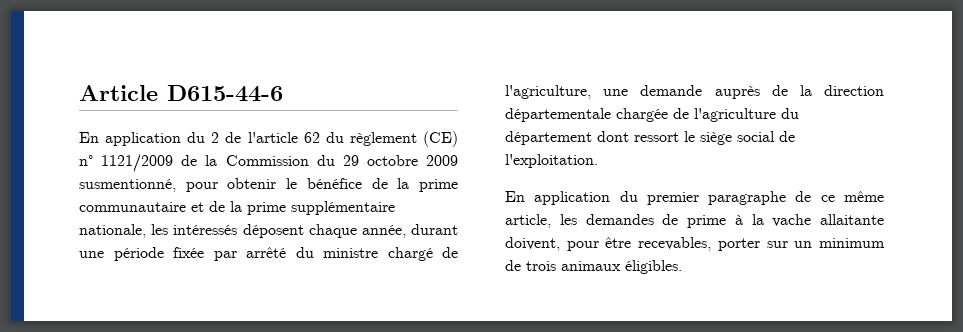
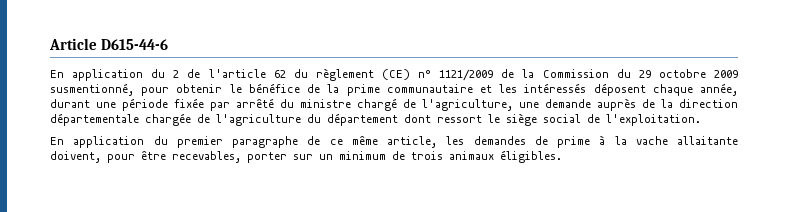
- En application du 2 de l'article 62 du règlement (CE) n° 1121/2009 de la Commission du 29 octobre 2009 susmentionné, pour obtenir le bénéfice de la prime communautaire et de la prime supplémentaire nationale, les intéressés déposent chaque année, durant une période fixée par arrêté du ministre chargé de l'agriculture, une demande auprès de la direction départementale chargée de l'agriculture du département dont ressort le siège social de l'exploitation.
+ En application du 2 de l'article 62 du règlement (CE) n° 1121/2009 de la Commission du 29 octobre 2009 susmentionné, pour obtenir le bénéfice de la prime communautaire et les intéressés déposent chaque année, durant une période fixée par arrêté du ministre chargé de l'agriculture, une demande auprès de la direction départementale chargée de l'agriculture du département dont ressort le siège social de l'exploitation.

